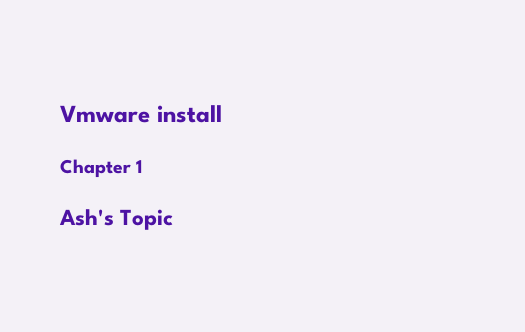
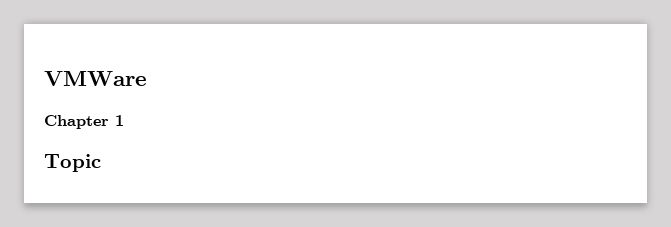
- Vmware install
+ VMWare
- Ash's Topic
+ Topic

